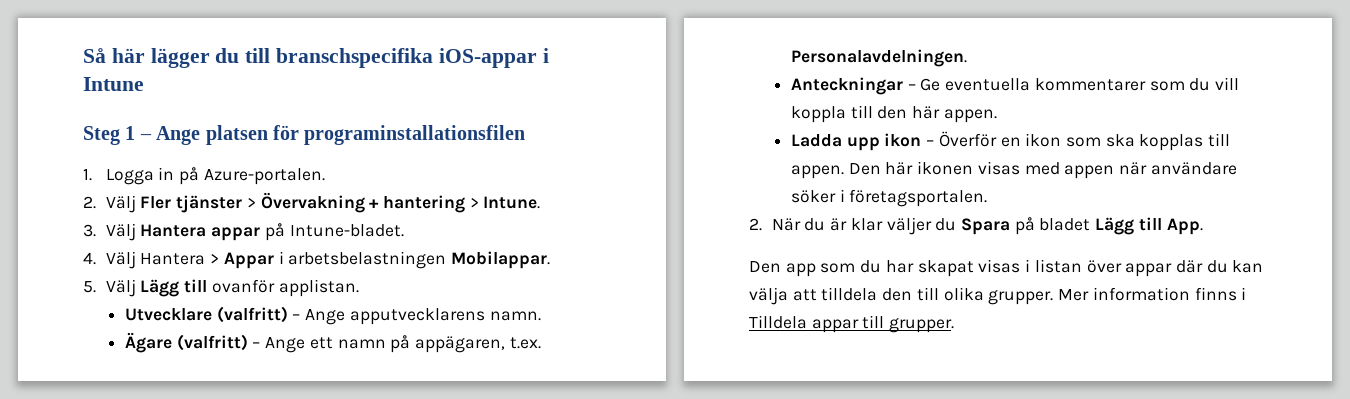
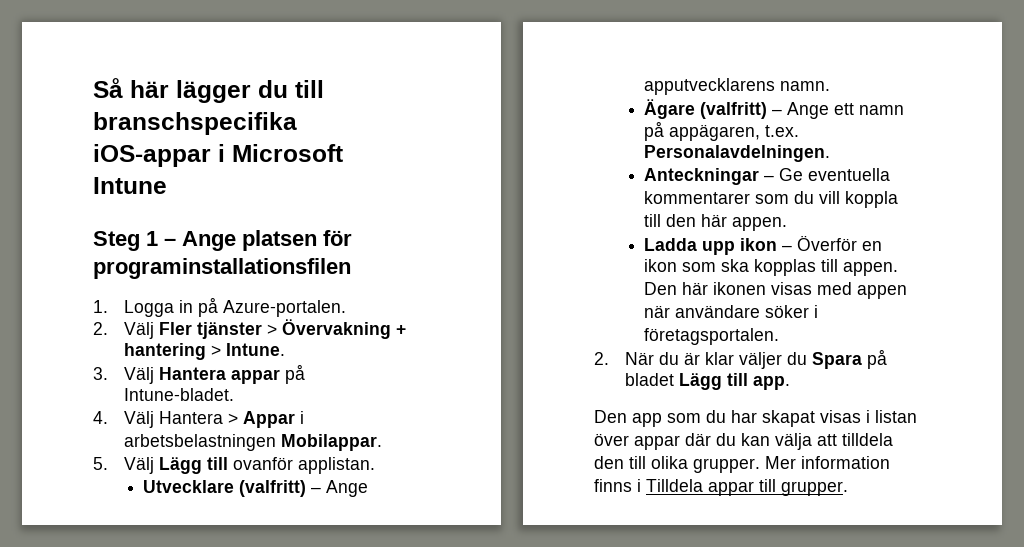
- Så här lägger du till branschspecifika iOS-appar i Intune
+ Så här lägger du till branschspecifika iOS-appar i Microsoft Intune
- 2. När du är klar väljer du Spara på bladet Lägg till App.
+ 2. När du är klar väljer du Spara på bladet Lägg till app.

